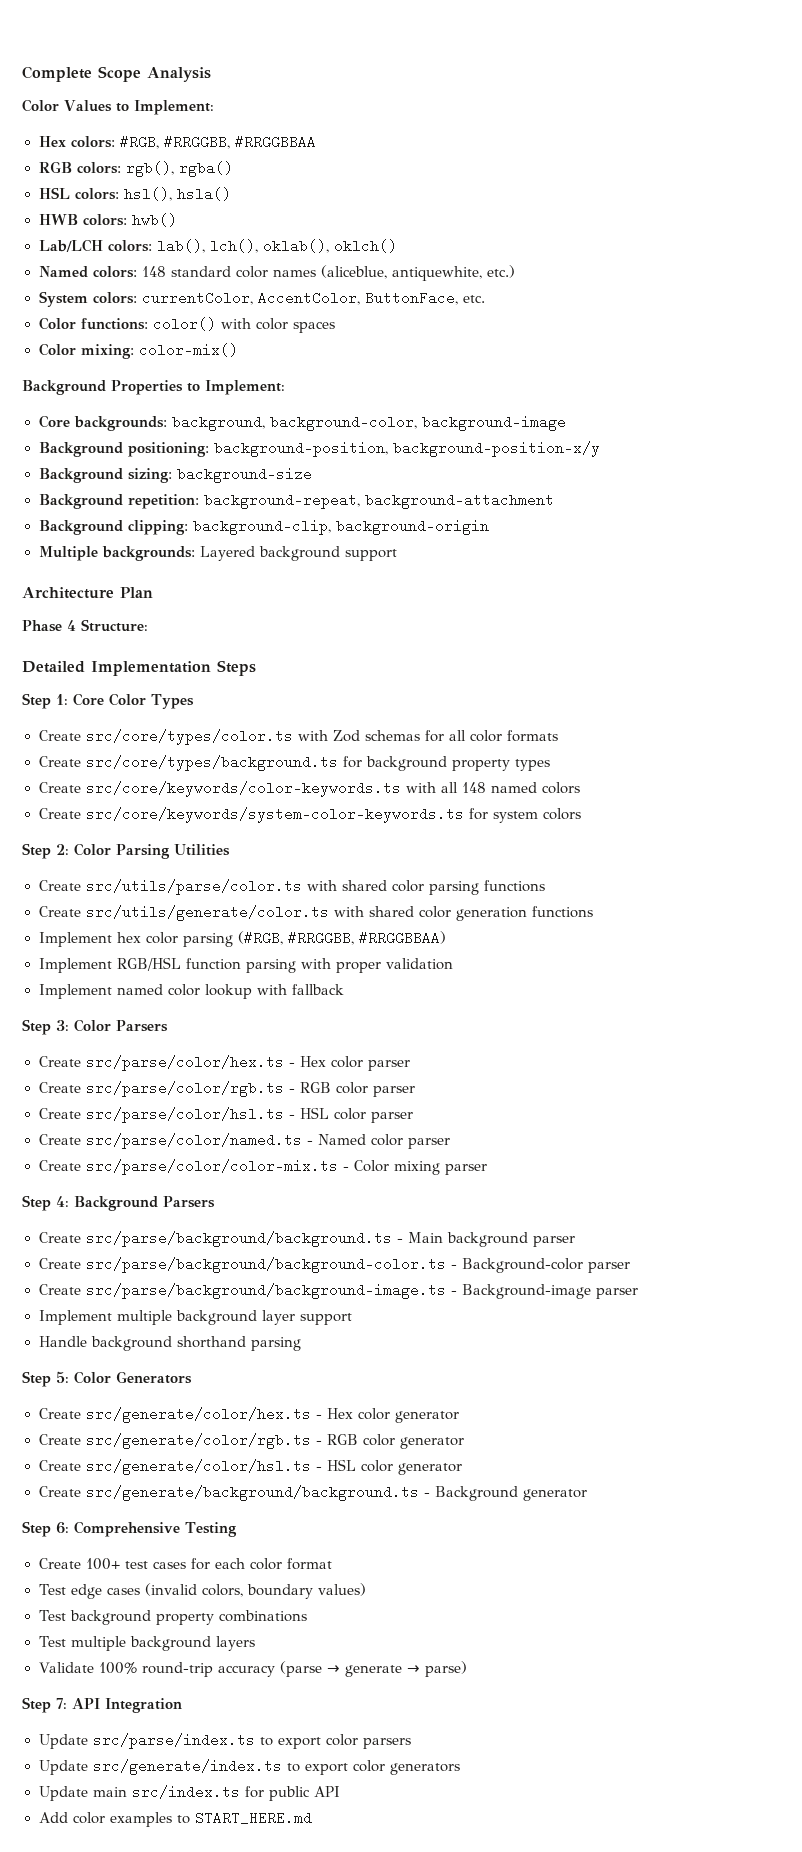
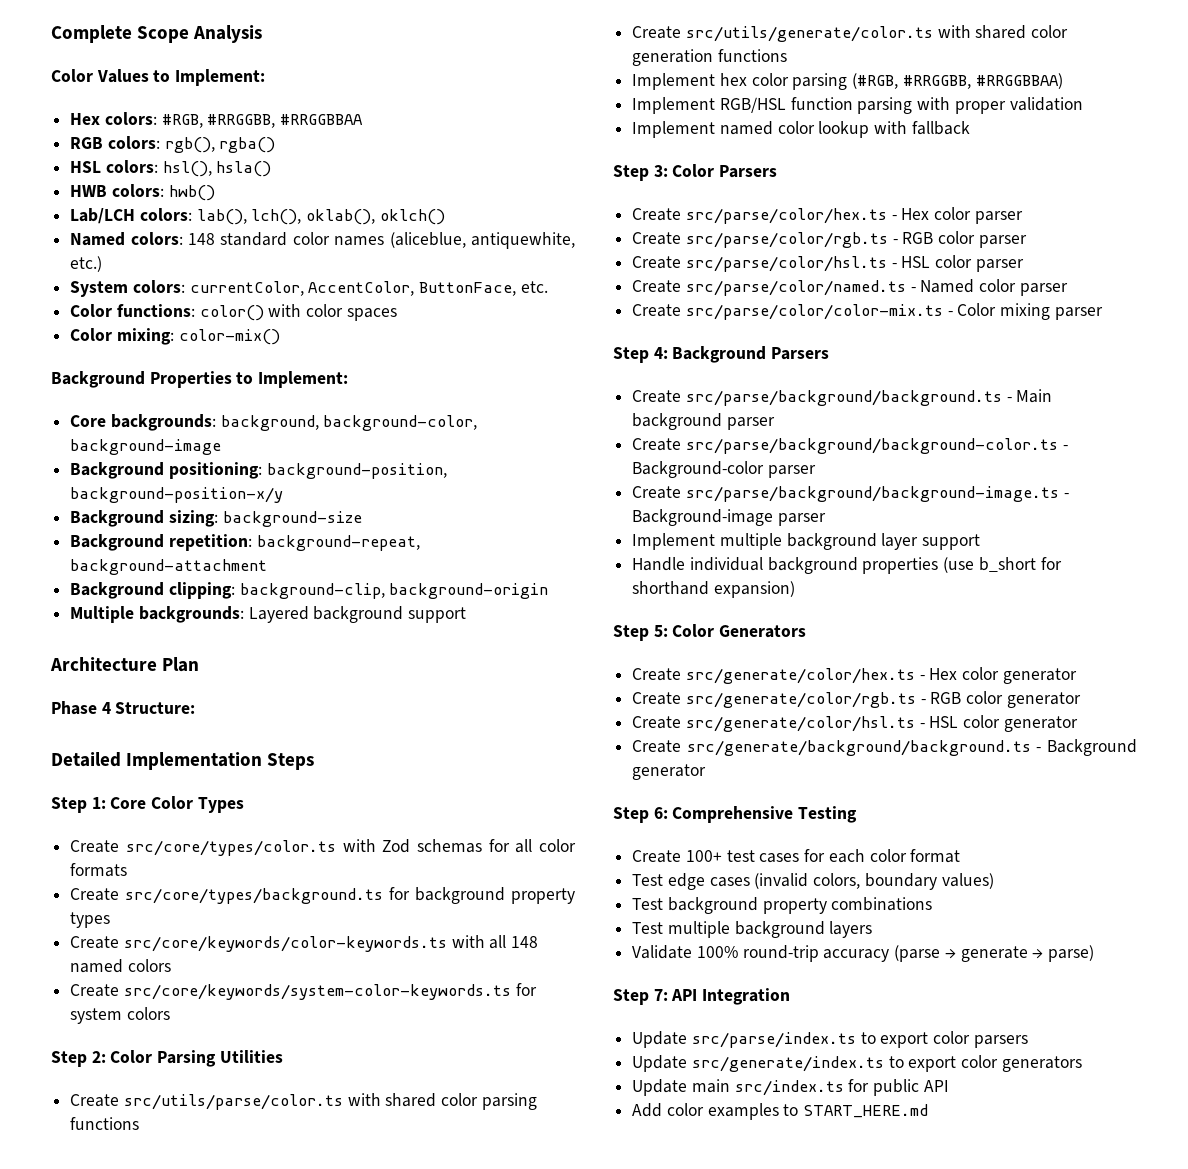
- Handle background shorthand parsing
+ Handle individual background properties (use b_short for shorthand expansion)

